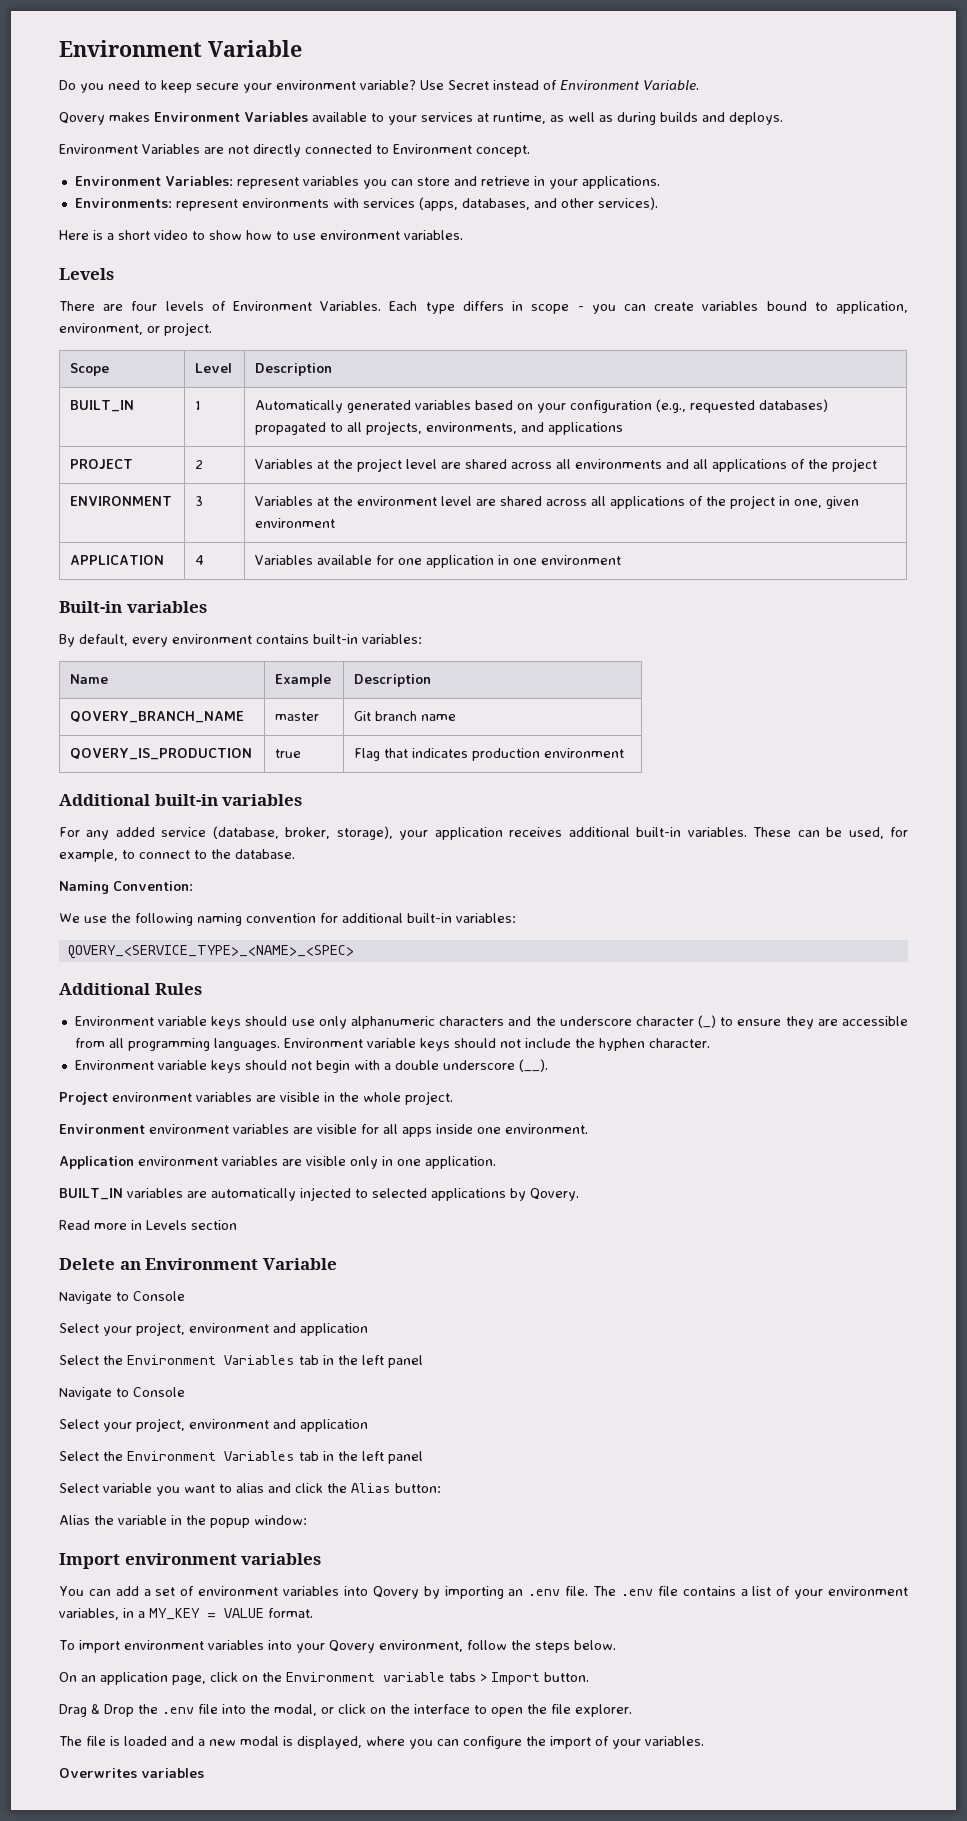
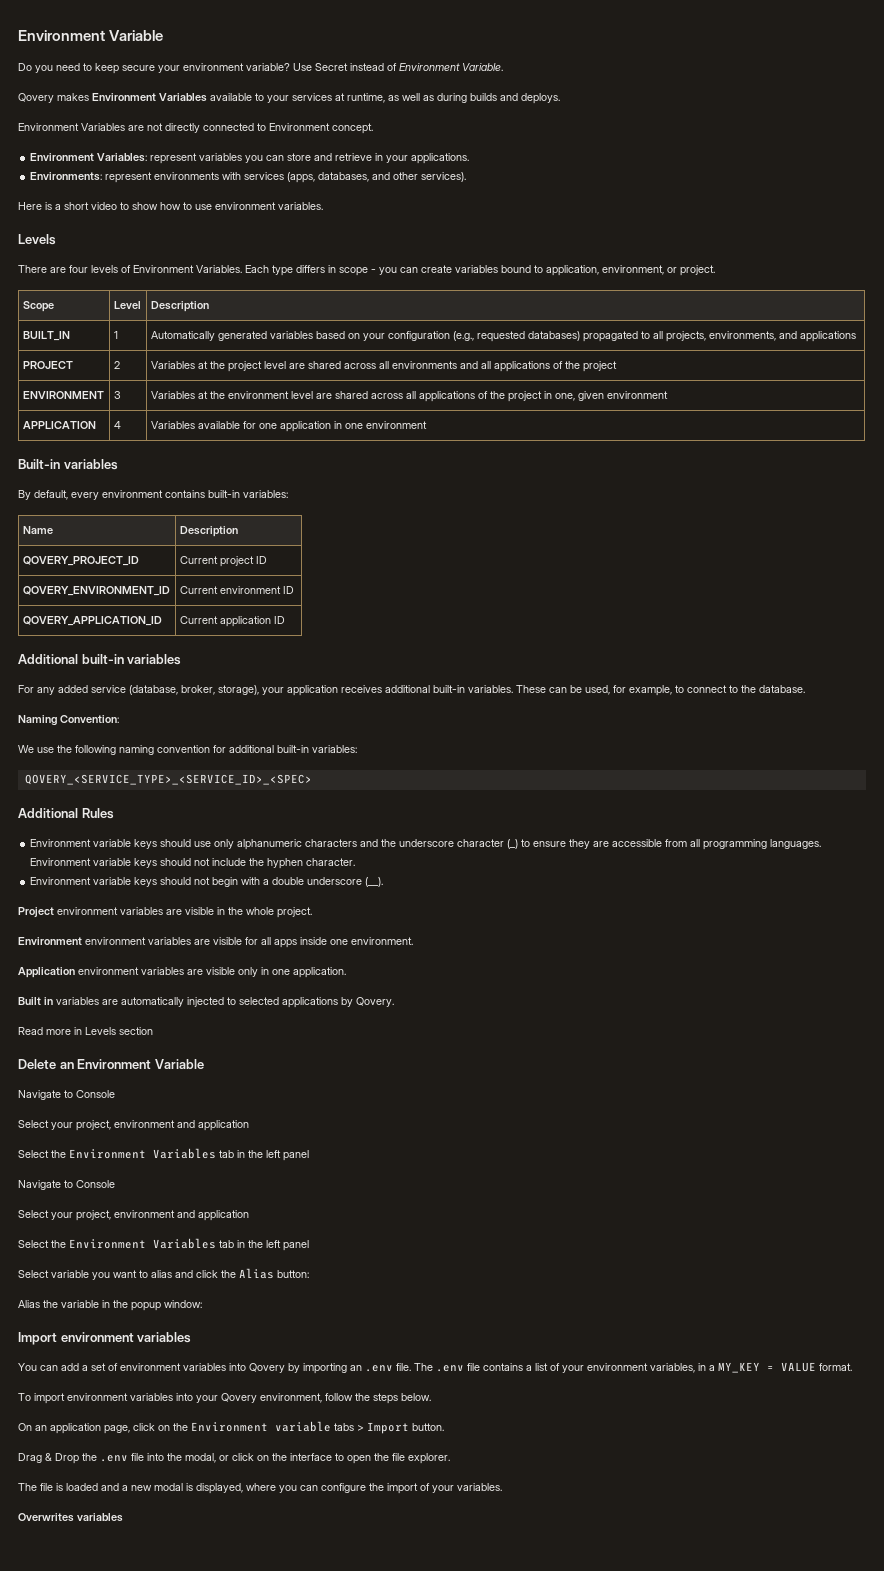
- Name | Example | Description
- QOVERY_BRANCH_NAME | master | Git branch name
- QOVERY_IS_PRODUCTION | true | Flag that indicates production environment
+ Name | Description
+ QOVERY_PROJECT_ID | Current project ID
+ QOVERY_ENVIRONMENT_ID | Current environment ID
+ QOVERY_APPLICATION_ID | Current application ID
- QOVERY_<SERVICE_TYPE>_<NAME>_<SPEC>
+ QOVERY_<SERVICE_TYPE>_<SERVICE_ID>_<SPEC>
- BUILT_IN variables are automatically injected to selected applications by Qovery.
+ Built in variables are automatically injected to selected applications by Qovery.

